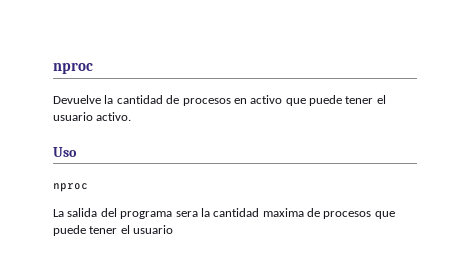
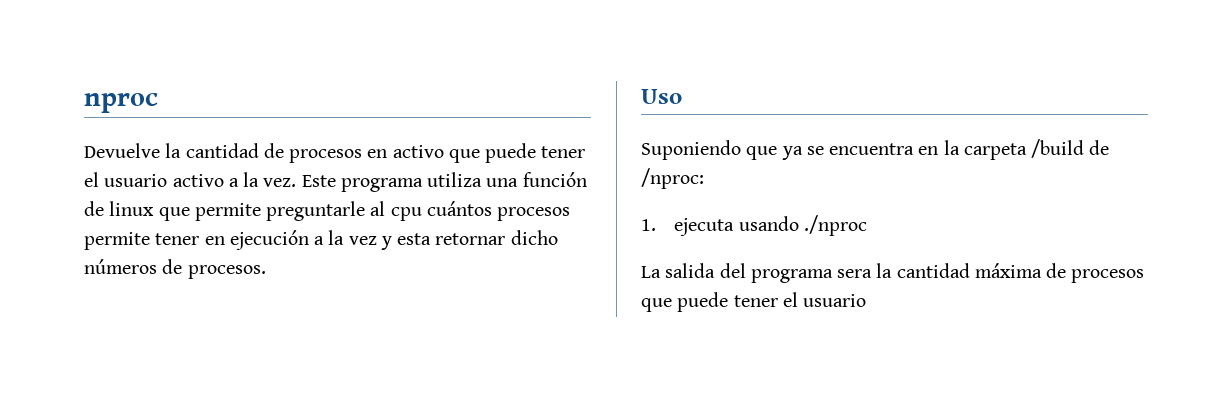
- Devuelve la cantidad de procesos en activo que puede tener el usuario activo.
+ Devuelve la cantidad de procesos en activo que puede tener el usuario activo a la vez. Este programa utiliza una función de linux que permite preguntarle al cpu cuántos procesos permite tener en ejecución a la vez y esta retornar dicho números de procesos.
  Uso
- nproc
+ Suponiendo que ya se encuentra en la carpeta /build de /nproc:
+ 1. ejecuta usando ./nproc
- La salida del programa sera la cantidad maxima de procesos que puede tener el usuario
+ La salida del programa sera la cantidad máxima de procesos que puede tener el usuario

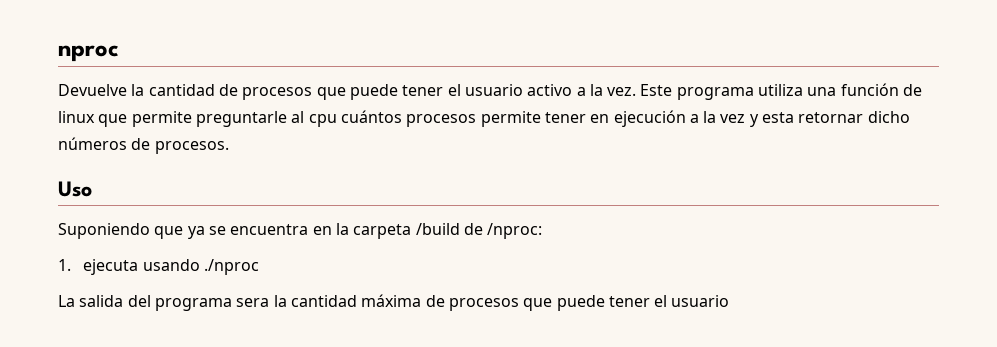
- Devuelve la cantidad de procesos en activo que puede tener el usuario activo a la vez.
+ Devuelve la cantidad de procesos que puede tener el usuario activo a la vez.

